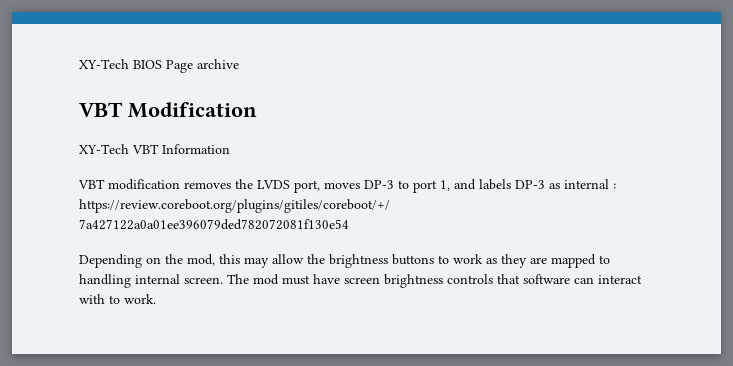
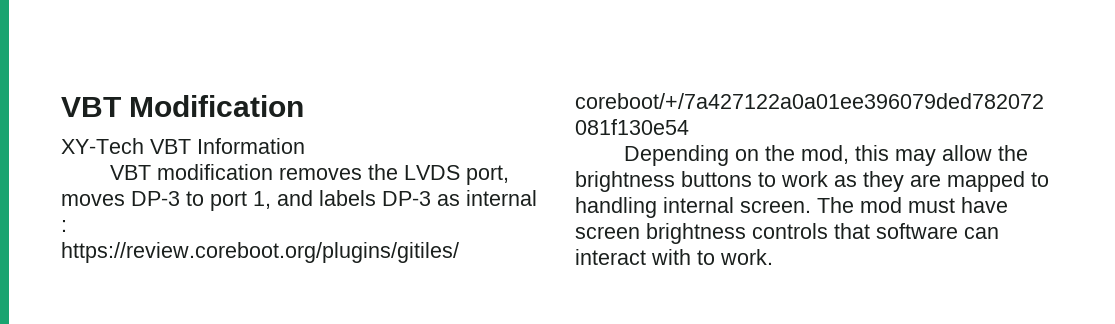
- XY-Tech BIOS Page archive

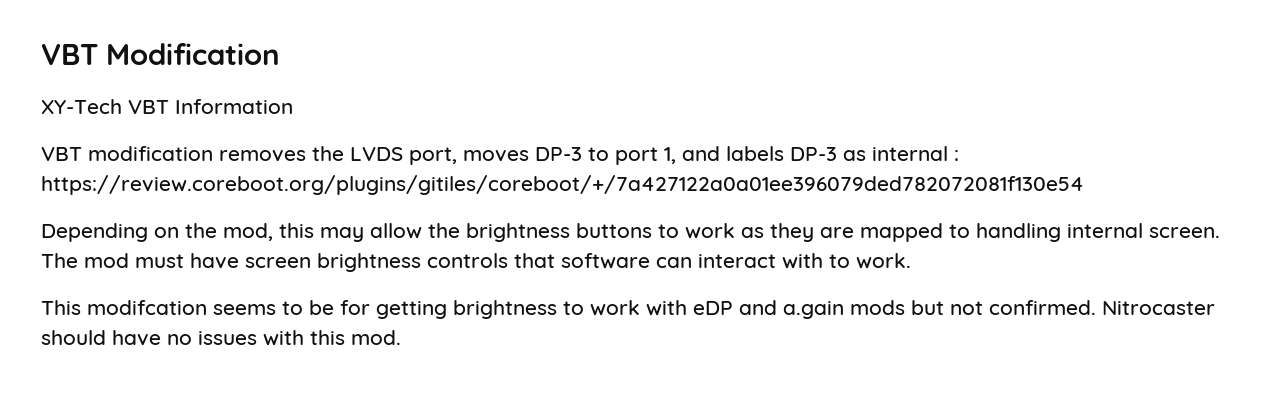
+ This modifcation seems to be for getting brightness to work with eDP and a.gain mods but not confirmed. Nitrocaster should have no issues with this mod.

